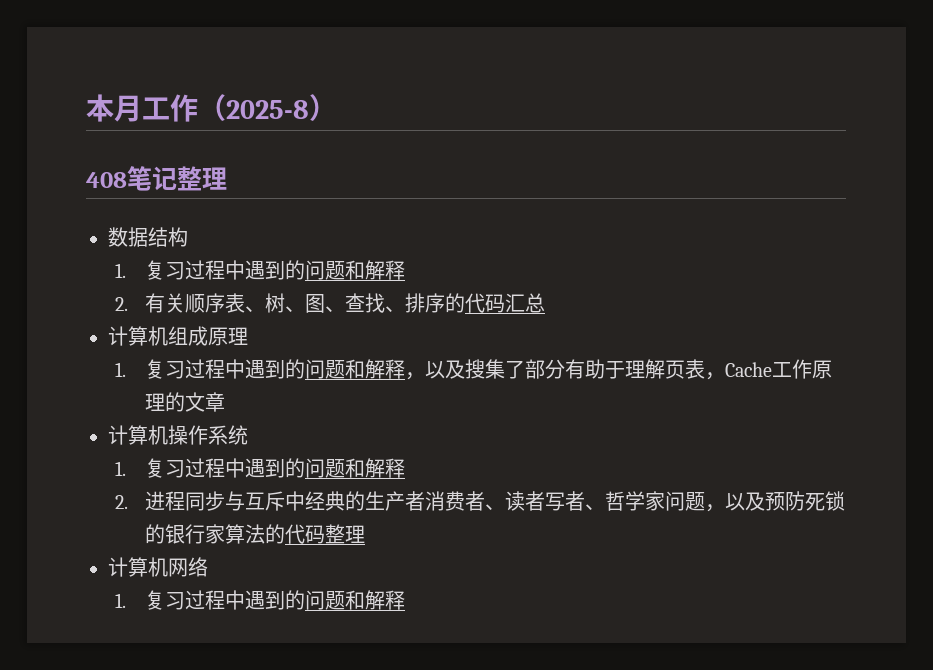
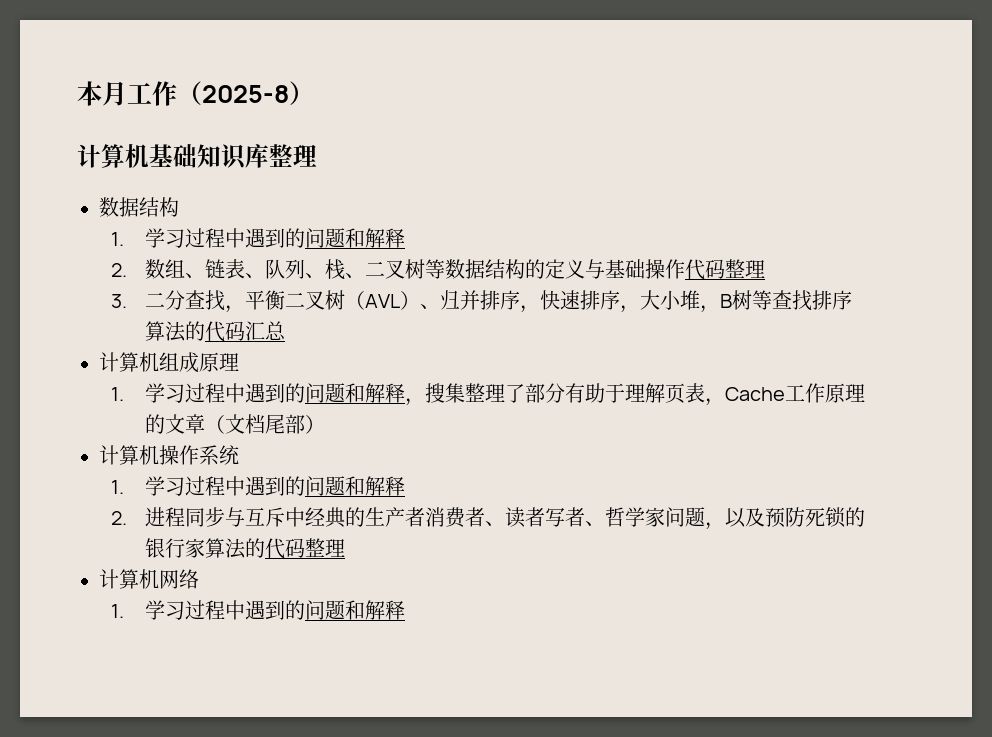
- 408笔记整理
+ 计算机基础知识库整理
  数据结构
- 1.复习过程中遇到的问题和解释
- 2.有关顺序表、树、图、查找、排序的代码汇总
+ 1.学习过程中遇到的问题和解释
+ 2.数组、链表、队列、栈、二叉树等数据结构的定义与基础操作代码整理
+ 3.二分查找，平衡二叉树（AVL）、归并排序，快速排序，大小堆，B树等查找排序算法的代码汇总
- 1.复习过程中遇到的问题和解释，以及搜集了部分有助于理解页表，Cache工作原理的文章
+ 1.学习过程中遇到的问题和解释，搜集整理了部分有助于理解页表，Cache工作原理的文章（文档尾部）
  计算机操作系统
- 1.复习过程中遇到的问题和解释
+ 1.学习过程中遇到的问题和解释
  计算机网络
- 1.复习过程中遇到的问题和解释
+ 1.学习过程中遇到的问题和解释

